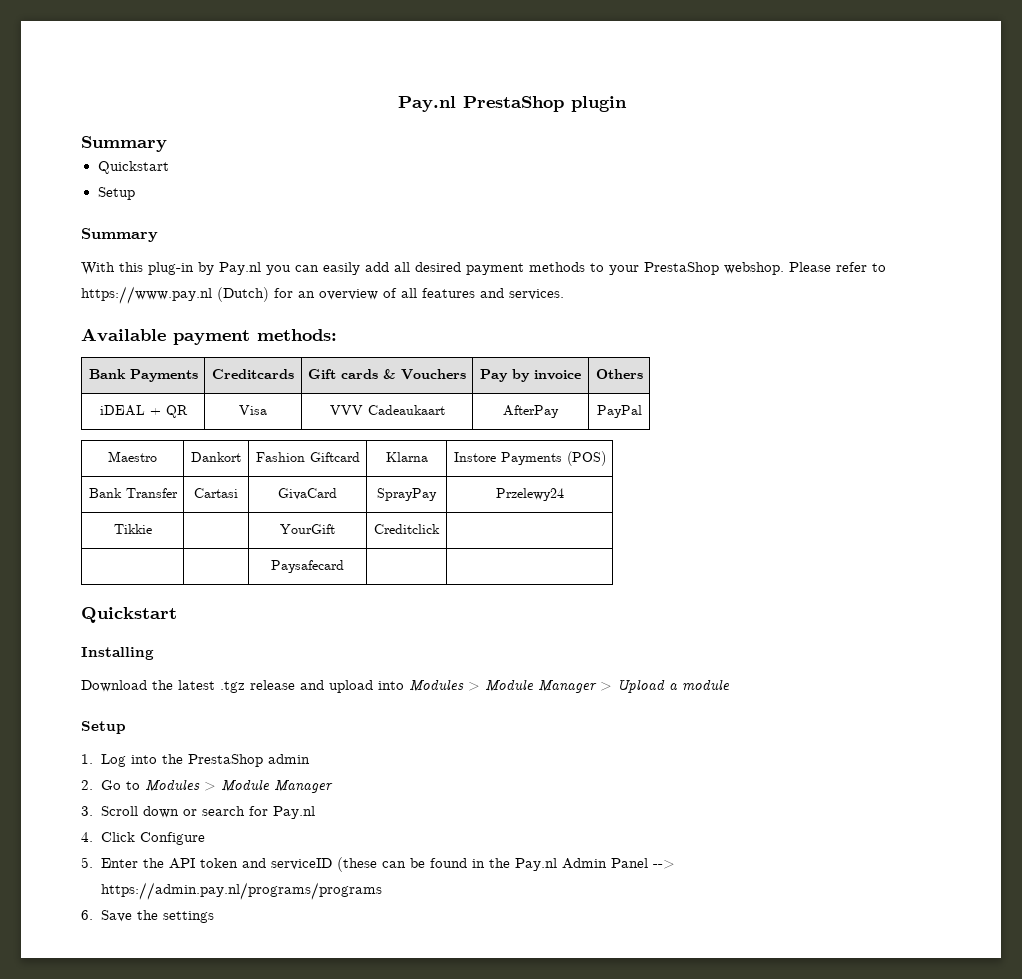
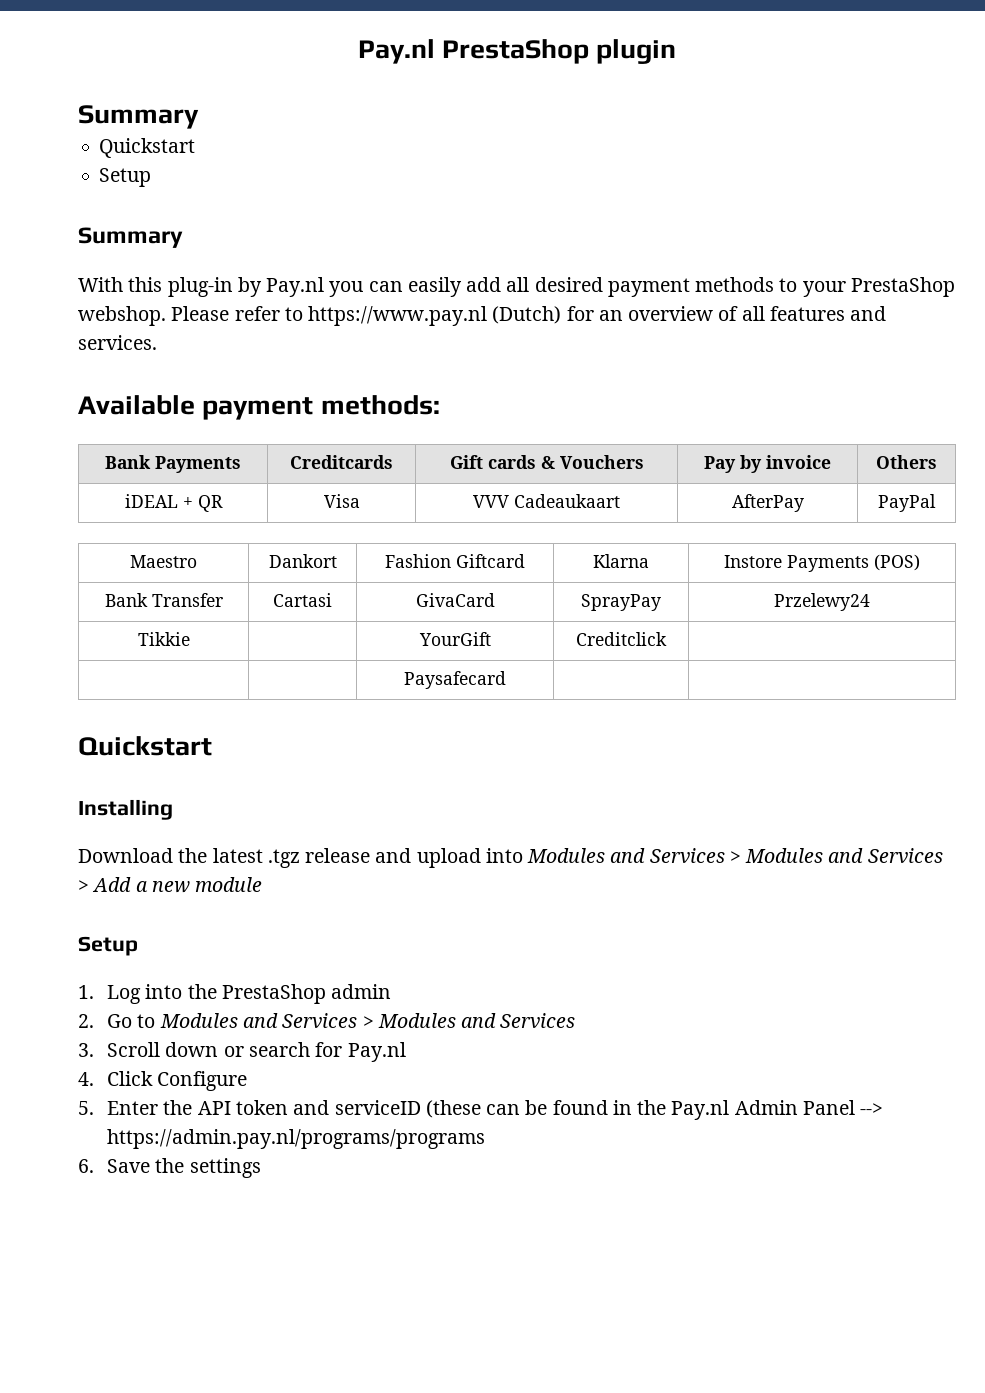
- Download the latest .tgz release and upload into Modules > Module Manager > Upload a module
+ Download the latest .tgz release and upload into Modules and Services > Modules and Services > Add a new module
- 2. Go to Modules > Module Manager
+ 2. Go to Modules and Services > Modules and Services

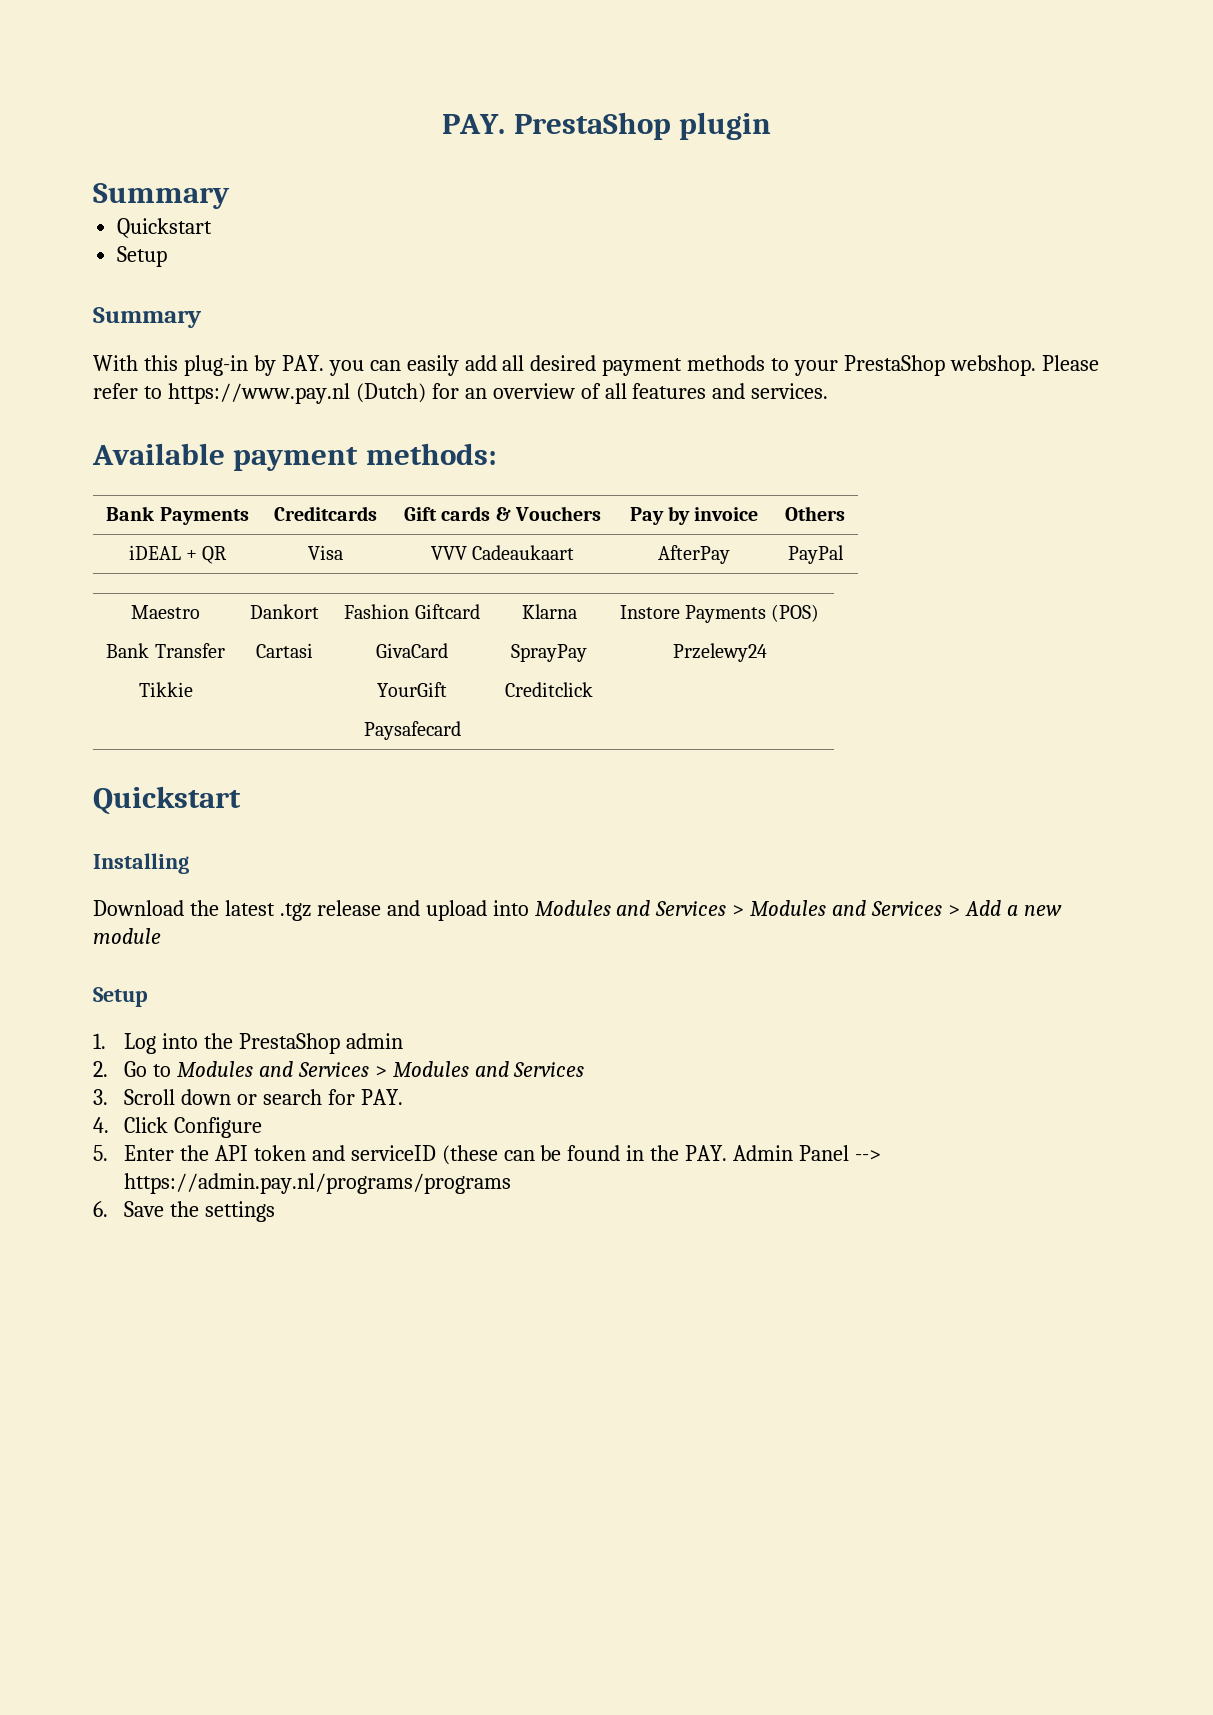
- Pay.nl PrestaShop plugin
+ PAY. PrestaShop plugin
- With this plug-in by Pay.nl you can easily add all desired payment methods to your PrestaShop webshop.
+ With this plug-in by PAY. you can easily add all desired payment methods to your PrestaShop webshop.
- 3. Scroll down or search for Pay.nl
+ 3. Scroll down or search for PAY.
- 5. Enter the API token and serviceID (these can be found in the Pay.nl Admin Panel --> https://admin.pay.nl/programs/programs
+ 5. Enter the API token and serviceID (these can be found in the PAY. Admin Panel --> https://admin.pay.nl/programs/programs

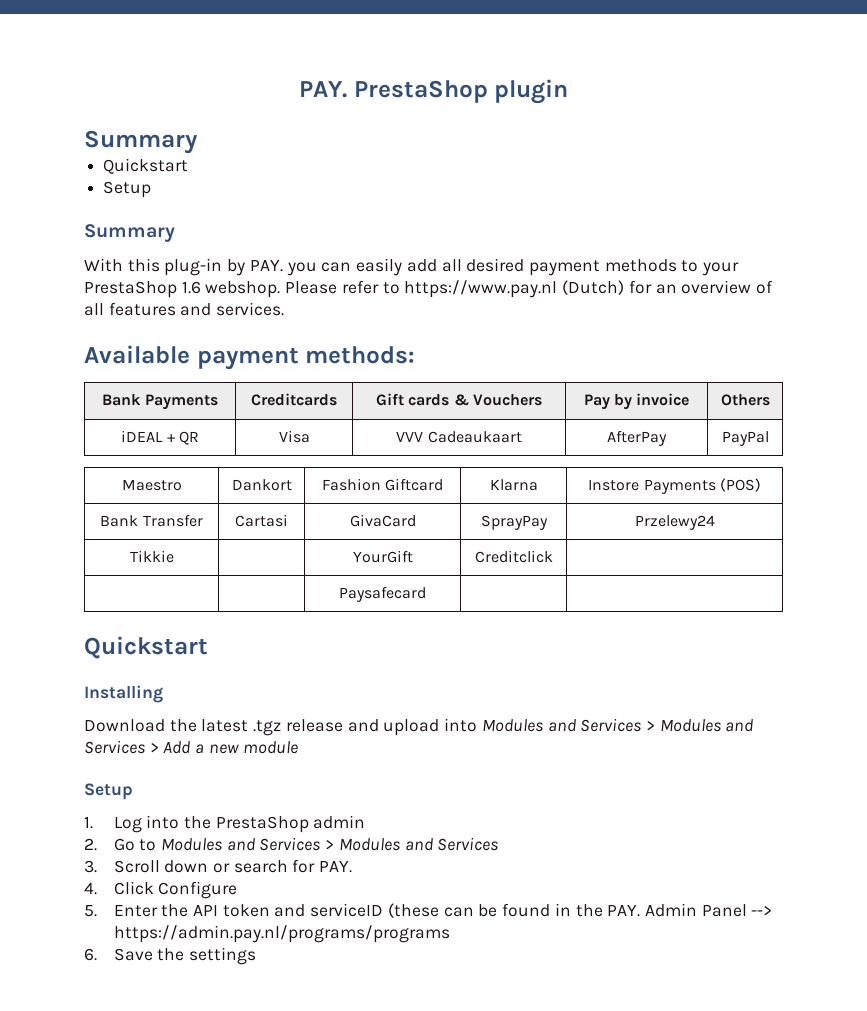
- With this plug-in by PAY. you can easily add all desired payment methods to your PrestaShop webshop.
+ With this plug-in by PAY. you can easily add all desired payment methods to your PrestaShop 1.6 webshop.

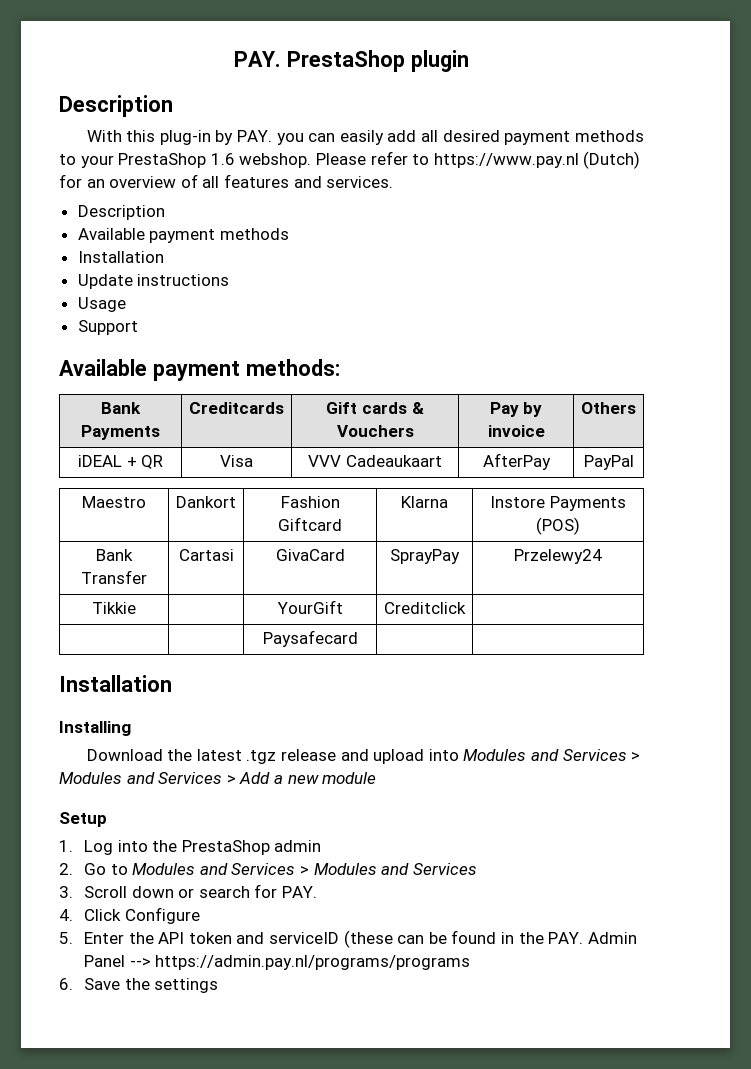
  PAY. PrestaShop plugin
- Summary
- Quickstart
- Setup
- Summary
+ Description
  Please refer to https://www.pay.nl (Dutch) for an overview of all features and services.
+ Description
+ Available payment methods
+ Installation
+ Update instructions
+ Usage
+ Support
  | | Paysafecard | |
- Quickstart
+ Installation

